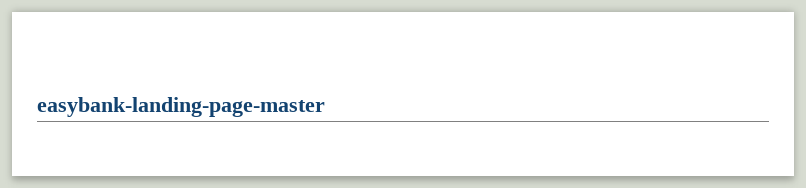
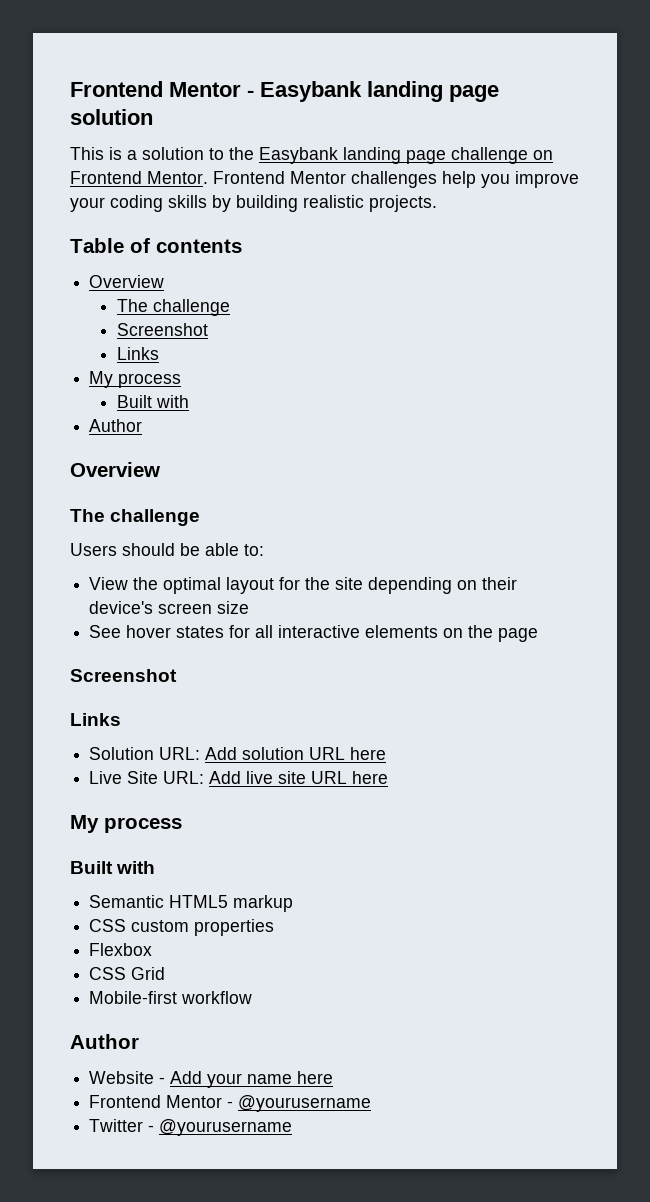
- easybank-landing-page-master
+ Frontend Mentor - Easybank landing page solution
+ This is a solution to the Easybank landing page challenge on Frontend Mentor. Frontend Mentor challenges help you improve your coding skills by building realistic projects.
+ Table of contents
+ Overview
+ The challenge
+ Screenshot
+ Links
+ My process
+ Built with
+ Author
+ Overview
+ The challenge
+ Users should be able to:
+ View the optimal layout for the site depending on their device's screen size
+ See hover states for all interactive elements on the page
+ Screenshot
+ Links
+ Solution URL: Add solution URL here
+ Live Site URL: Add live site URL here
+ My process
+ Built with
+ Semantic HTML5 markup
+ CSS custom properties
+ Flexbox
+ CSS Grid
+ Mobile-first workflow
+ Author
+ Website - Add your name here
+ Frontend Mentor - @yourusername
+ Twitter - @yourusername

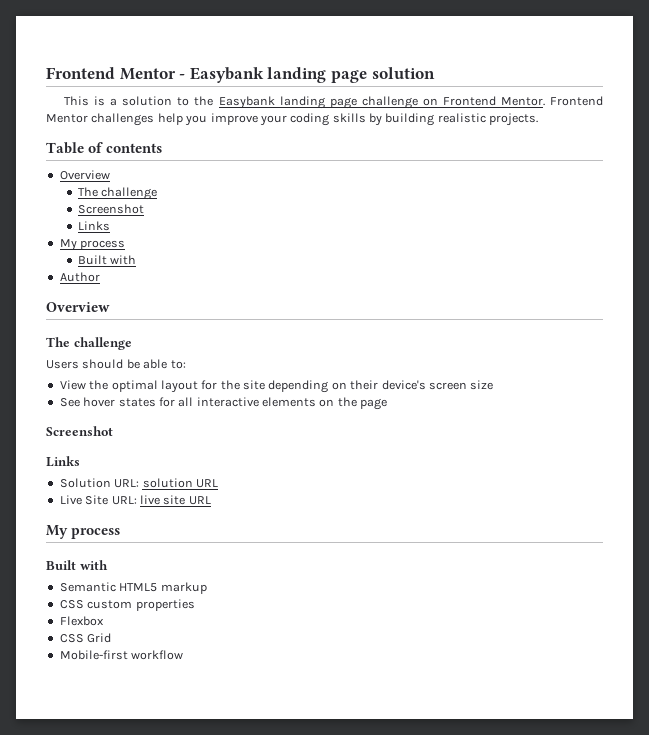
- Solution URL: Add solution URL here
+ Solution URL: solution URL
- Live Site URL: Add live site URL here
+ Live Site URL: live site URL
  Mobile-first workflow
- Author
- Website - Add your name here
- Frontend Mentor - @yourusername
- Twitter - @yourusername

